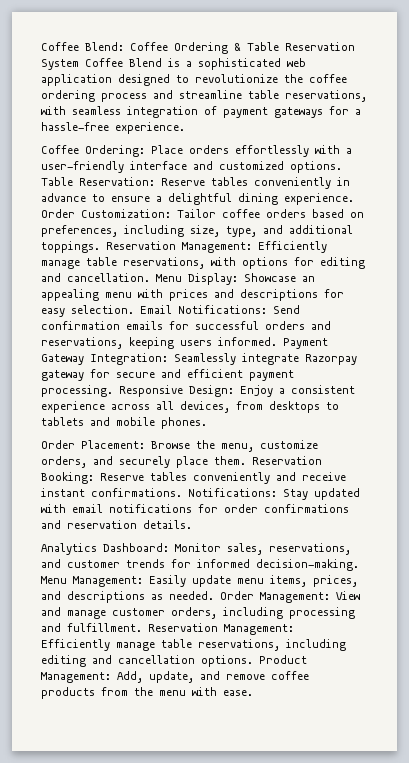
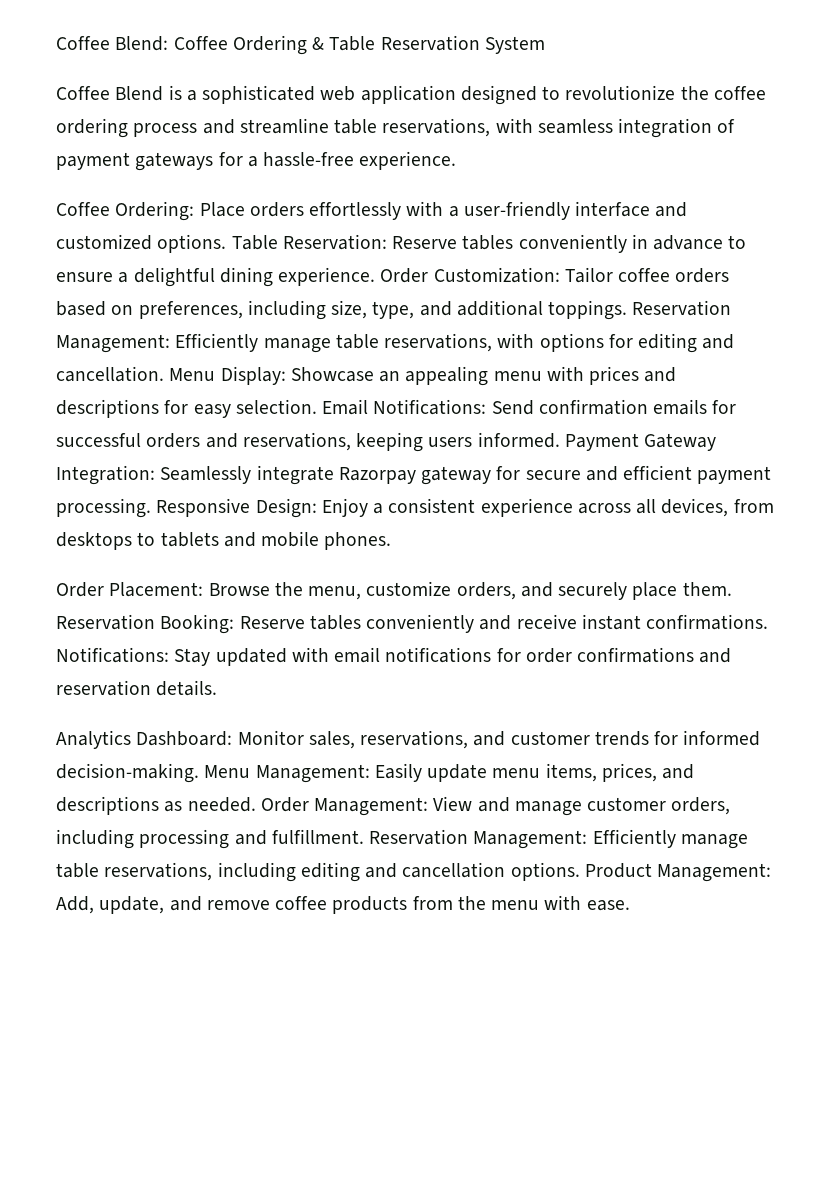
- Coffee Blend: Coffee Ordering & Table Reservation System Coffee Blend is a sophisticated web application designed to revolutionize the coffee ordering process and streamline table reservations, with seamless integration of payment gateways for a hassle-free experience.
+ Coffee Blend: Coffee Ordering & Table Reservation System
+ Coffee Blend is a sophisticated web application designed to revolutionize the coffee ordering process and streamline table reservations, with seamless integration of payment gateways for a hassle-free experience.

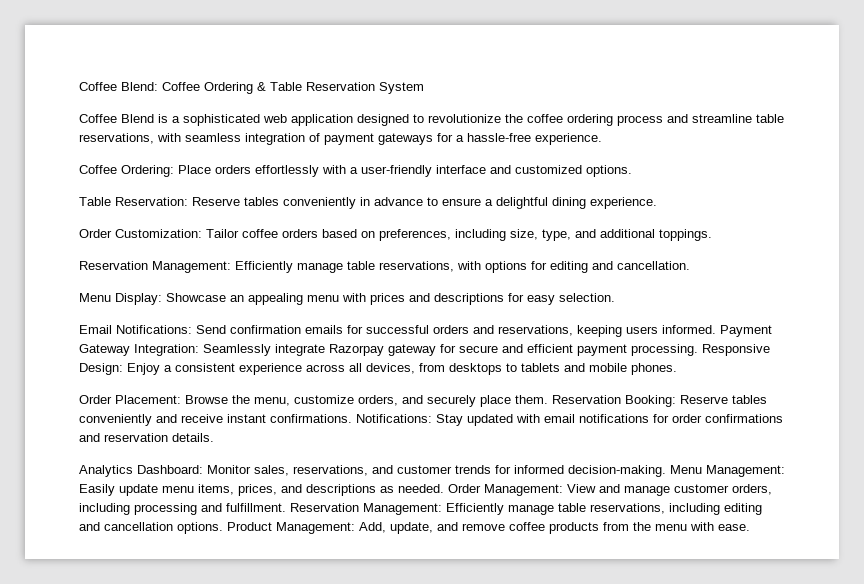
- Place orders effortlessly with a user-friendly interface and customized options. Table Reservation:
+ Place orders effortlessly with a user-friendly interface and customized options.
+ Table Reservation:
- Reserve tables conveniently in advance to ensure a delightful dining experience. Order Customization:
+ Reserve tables conveniently in advance to ensure a delightful dining experience.
+ Order Customization:
- Tailor coffee orders based on preferences, including size, type, and additional toppings. Reservation Management:
+ Tailor coffee orders based on preferences, including size, type, and additional toppings.
+ Reservation Management:
- Efficiently manage table reservations, with options for editing and cancellation. Menu Display:
+ Efficiently manage table reservations, with options for editing and cancellation.
+ Menu Display:
- Showcase an appealing menu with prices and descriptions for easy selection. Email Notifications:
+ Showcase an appealing menu with prices and descriptions for easy selection.
+ Email Notifications:

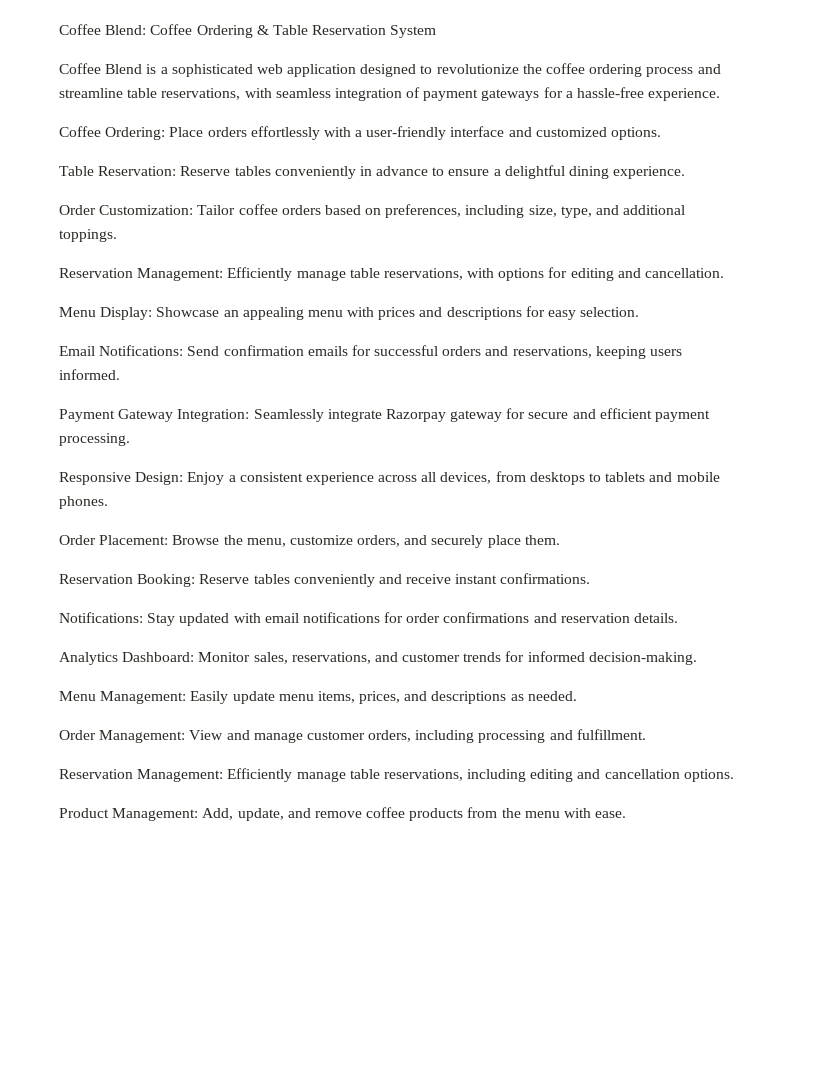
- Email Notifications: Send confirmation emails for successful orders and reservations, keeping users informed. Payment Gateway Integration: Seamlessly integrate Razorpay gateway for secure and efficient payment processing. Responsive Design: Enjoy a consistent experience across all devices, from desktops to tablets and mobile phones.
+ Email Notifications: Send confirmation emails for successful orders and reservations, keeping users informed.
+ Payment Gateway Integration: Seamlessly integrate Razorpay gateway for secure and efficient payment processing.
+ Responsive Design: Enjoy a consistent experience across all devices, from desktops to tablets and mobile phones.
- Order Placement: Browse the menu, customize orders, and securely place them. Reservation Booking: Reserve tables conveniently and receive instant confirmations. Notifications: Stay updated with email notifications for order confirmations and reservation details.
+ Order Placement: Browse the menu, customize orders, and securely place them.
+ Reservation Booking: Reserve tables conveniently and receive instant confirmations.
+ Notifications: Stay updated with email notifications for order confirmations and reservation details.
- Analytics Dashboard: Monitor sales, reservations, and customer trends for informed decision-making. Menu Management: Easily update menu items, prices, and descriptions as needed. Order Management: View and manage customer orders, including processing and fulfillment. Reservation Management: Efficiently manage table reservations, including editing and cancellation options. Product Management: Add, update, and remove coffee products from the menu with ease.
+ Analytics Dashboard: Monitor sales, reservations, and customer trends for informed decision-making.
+ Menu Management: Easily update menu items, prices, and descriptions as needed.
+ Order Management: View and manage customer orders, including processing and fulfillment.
+ Reservation Management: Efficiently manage table reservations, including editing and cancellation options.
+ Product Management: Add, update, and remove coffee products from the menu with ease.

